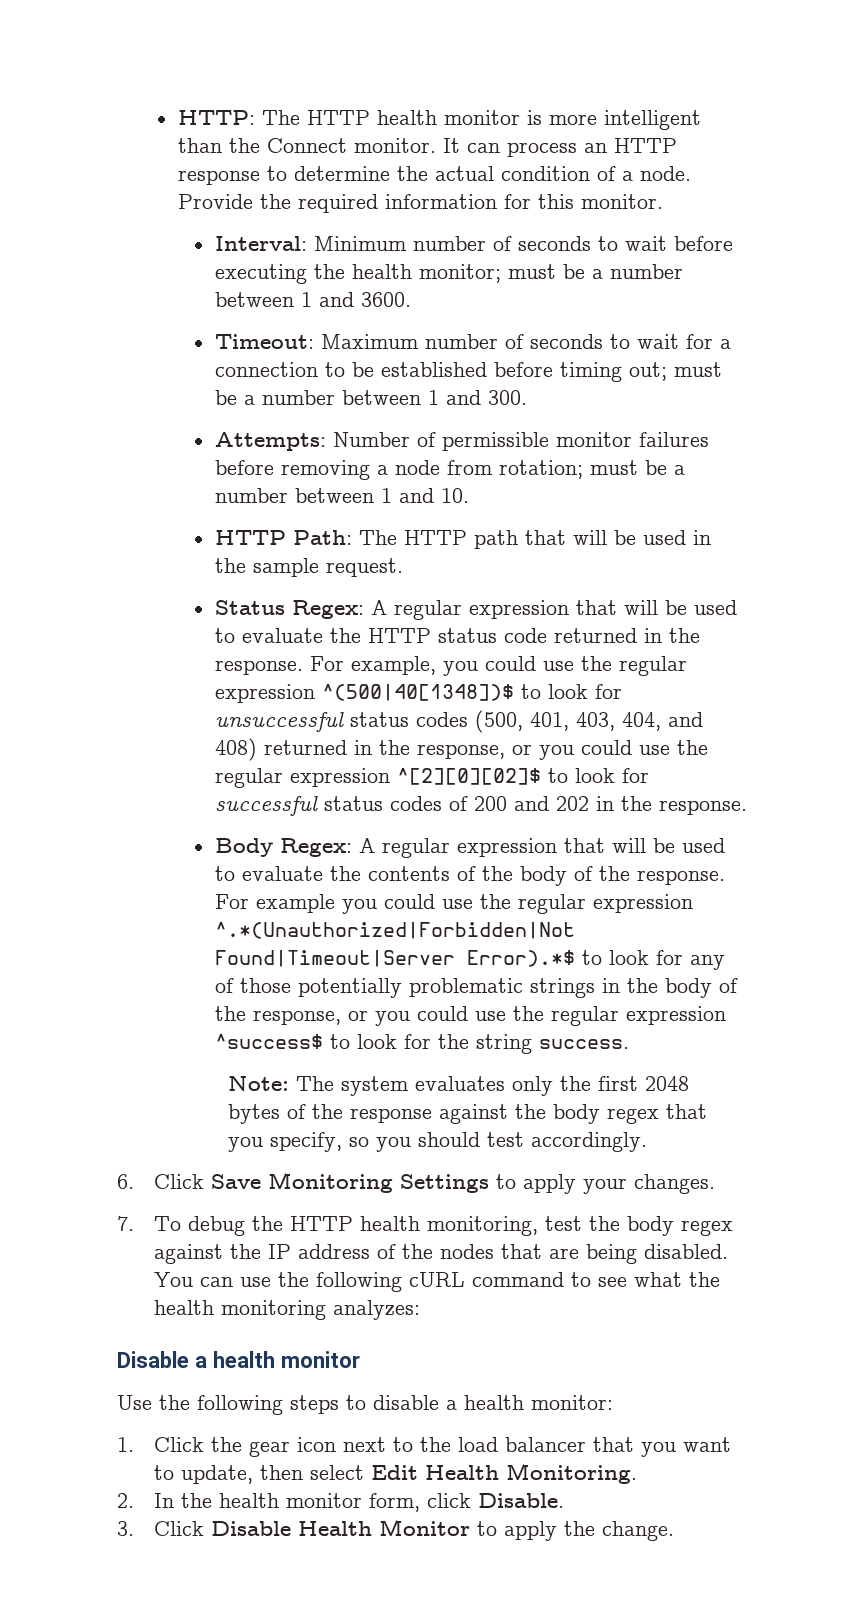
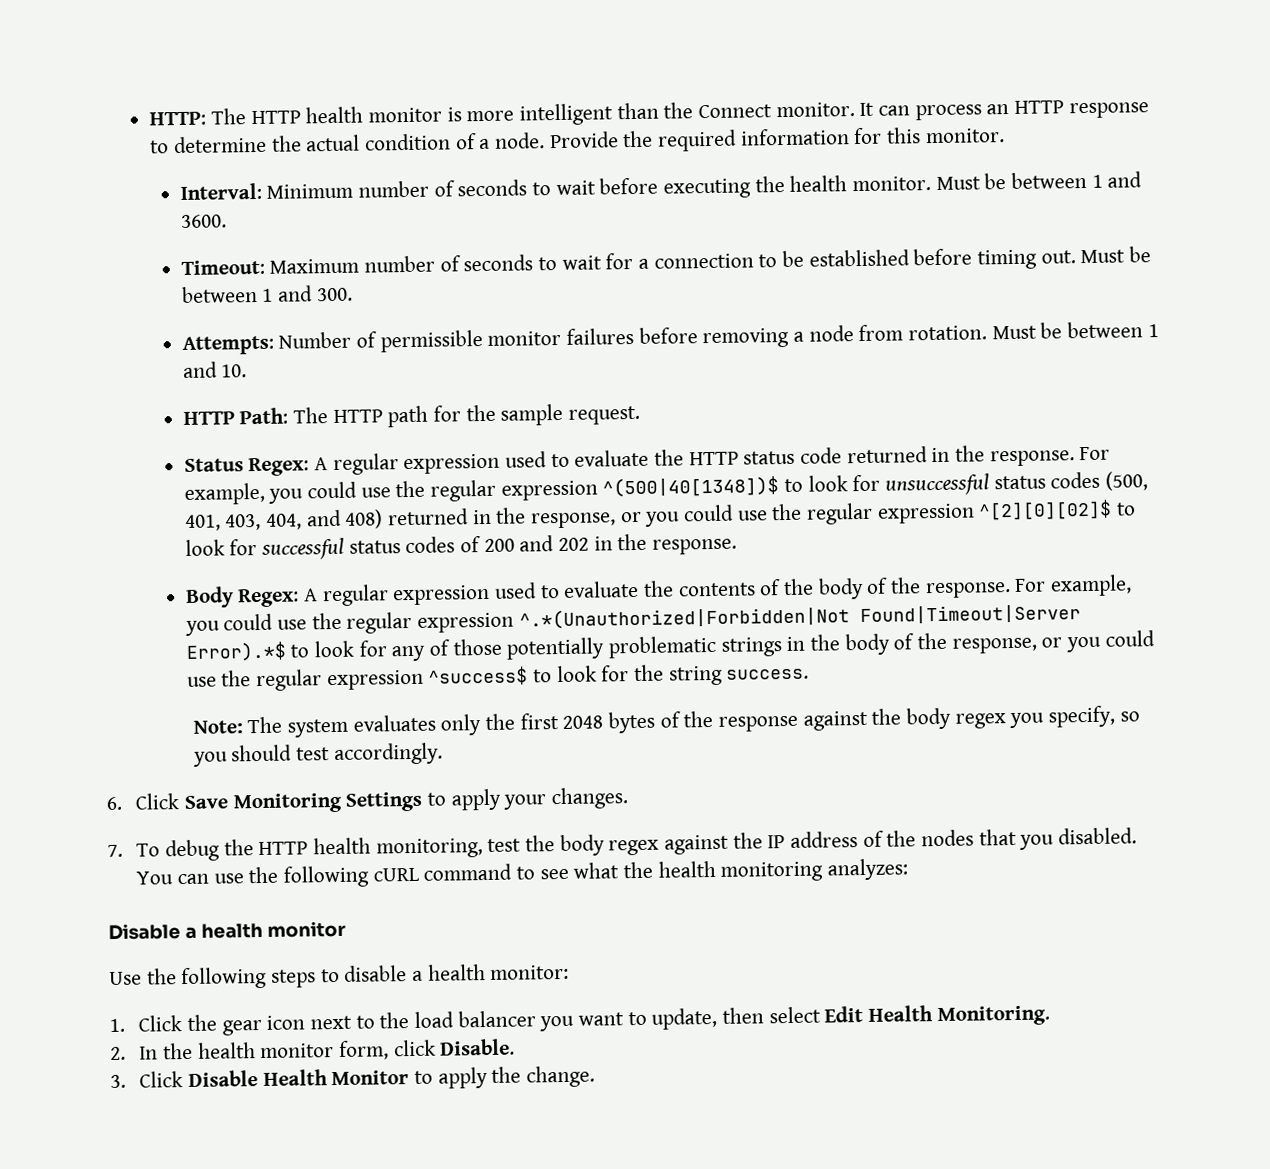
- Interval: Minimum number of seconds to wait before executing the health monitor; must be a number between 1 and 3600.
+ Interval: Minimum number of seconds to wait before executing the health monitor. Must be between 1 and 3600.
- Timeout: Maximum number of seconds to wait for a connection to be established before timing out; must be a number between 1 and 300.
+ Timeout: Maximum number of seconds to wait for a connection to be established before timing out. Must be between 1 and 300.
- Attempts: Number of permissible monitor failures before removing a node from rotation; must be a number between 1 and 10.
+ Attempts: Number of permissible monitor failures before removing a node from rotation. Must be between 1 and 10.
- HTTP Path: The HTTP path that will be used in the sample request.
+ HTTP Path: The HTTP path for the sample request.
- Status Regex: A regular expression that will be used to evaluate the HTTP status code returned in the response.
+ Status Regex: A regular expression used to evaluate the HTTP status code returned in the response.
- Body Regex: A regular expression that will be used to evaluate the contents of the body of the response.
+ Body Regex: A regular expression used to evaluate the contents of the body of the response.
- For example you could use the regular expression ^.*(Unauthorized|Forbidden|Not Found|Timeout|Server Error).*$ to look for any of those potentially problematic strings in the body of the response, or you could use the regular expression ^success$ to look for the string success.
+ For example, you could use the regular expression ^.*(Unauthorized|Forbidden|Not Found|Timeout|Server Error).*$ to look for any of those potentially problematic strings in the body of the response, or you could use the regular expression ^success$ to look for the string success.
- Note: The system evaluates only the first 2048 bytes of the response against the body regex that you specify, so you should test accordingly.
+ Note: The system evaluates only the first 2048 bytes of the response against the body regex you specify, so you should test accordingly.
- 7. To debug the HTTP health monitoring, test the body regex against the IP address of the nodes that are being disabled.
+ 7. To debug the HTTP health monitoring, test the body regex against the IP address of the nodes that you disabled.
- 1. Click the gear icon next to the load balancer that you want to update, then select Edit Health Monitoring.
+ 1. Click the gear icon next to the load balancer you want to update, then select Edit Health Monitoring.

